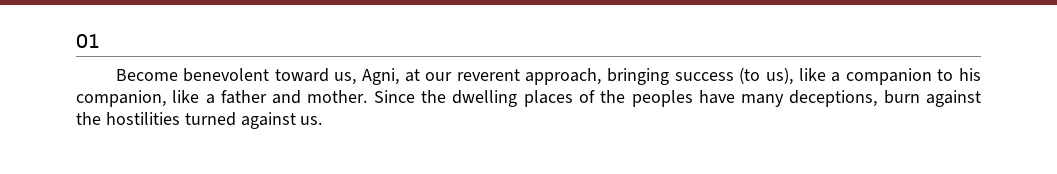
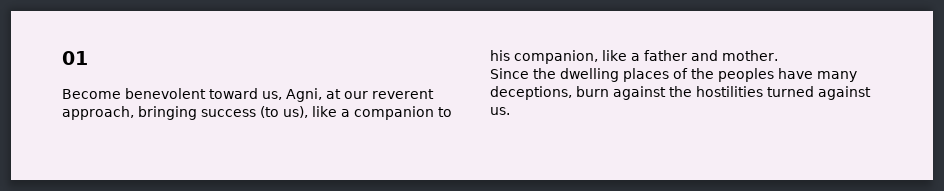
- Become benevolent toward us, Agni, at our reverent approach, bringing success (to us), like a companion to his companion, like a father and mother. Since the dwelling places of the peoples have many deceptions, burn against the hostilities turned against us.
+ Become benevolent toward us, Agni, at our reverent approach, bringing success (to us), like a companion to his companion, like a father and mother.
+ Since the dwelling places of the peoples have many deceptions, burn against the hostilities turned against us.

